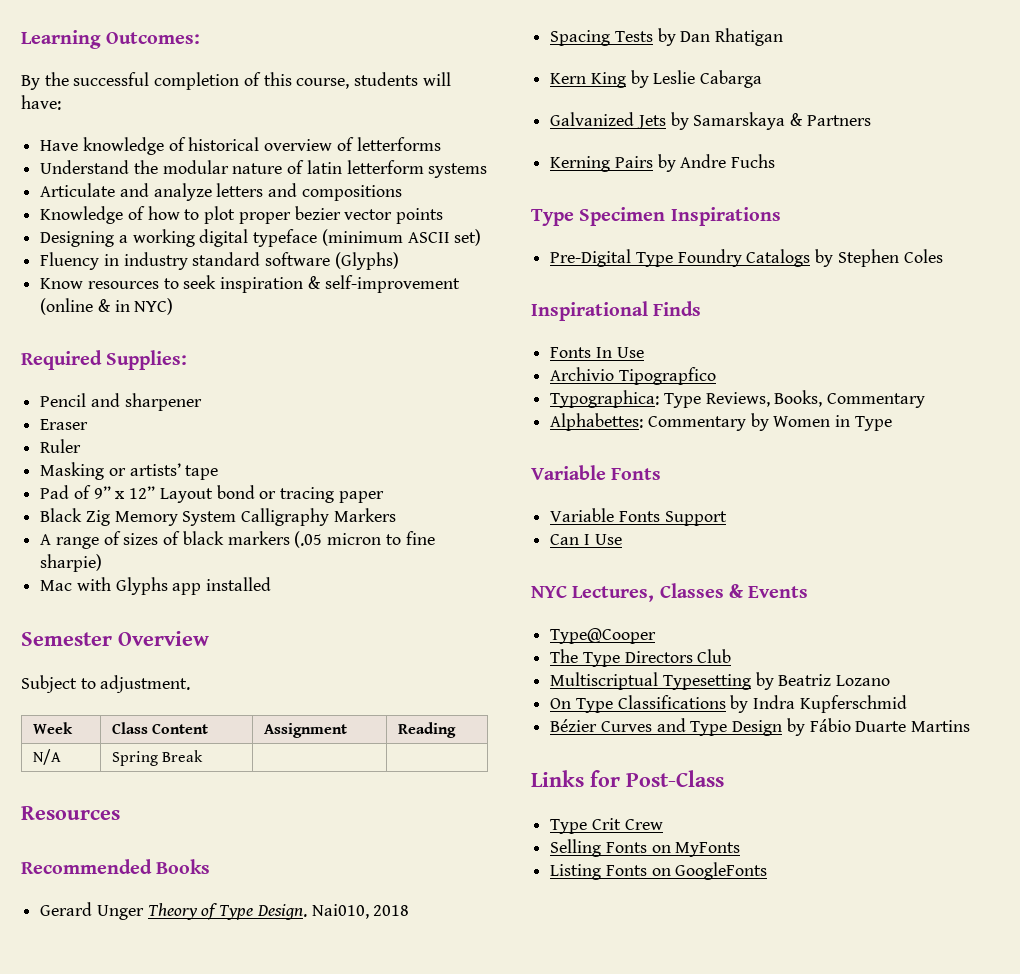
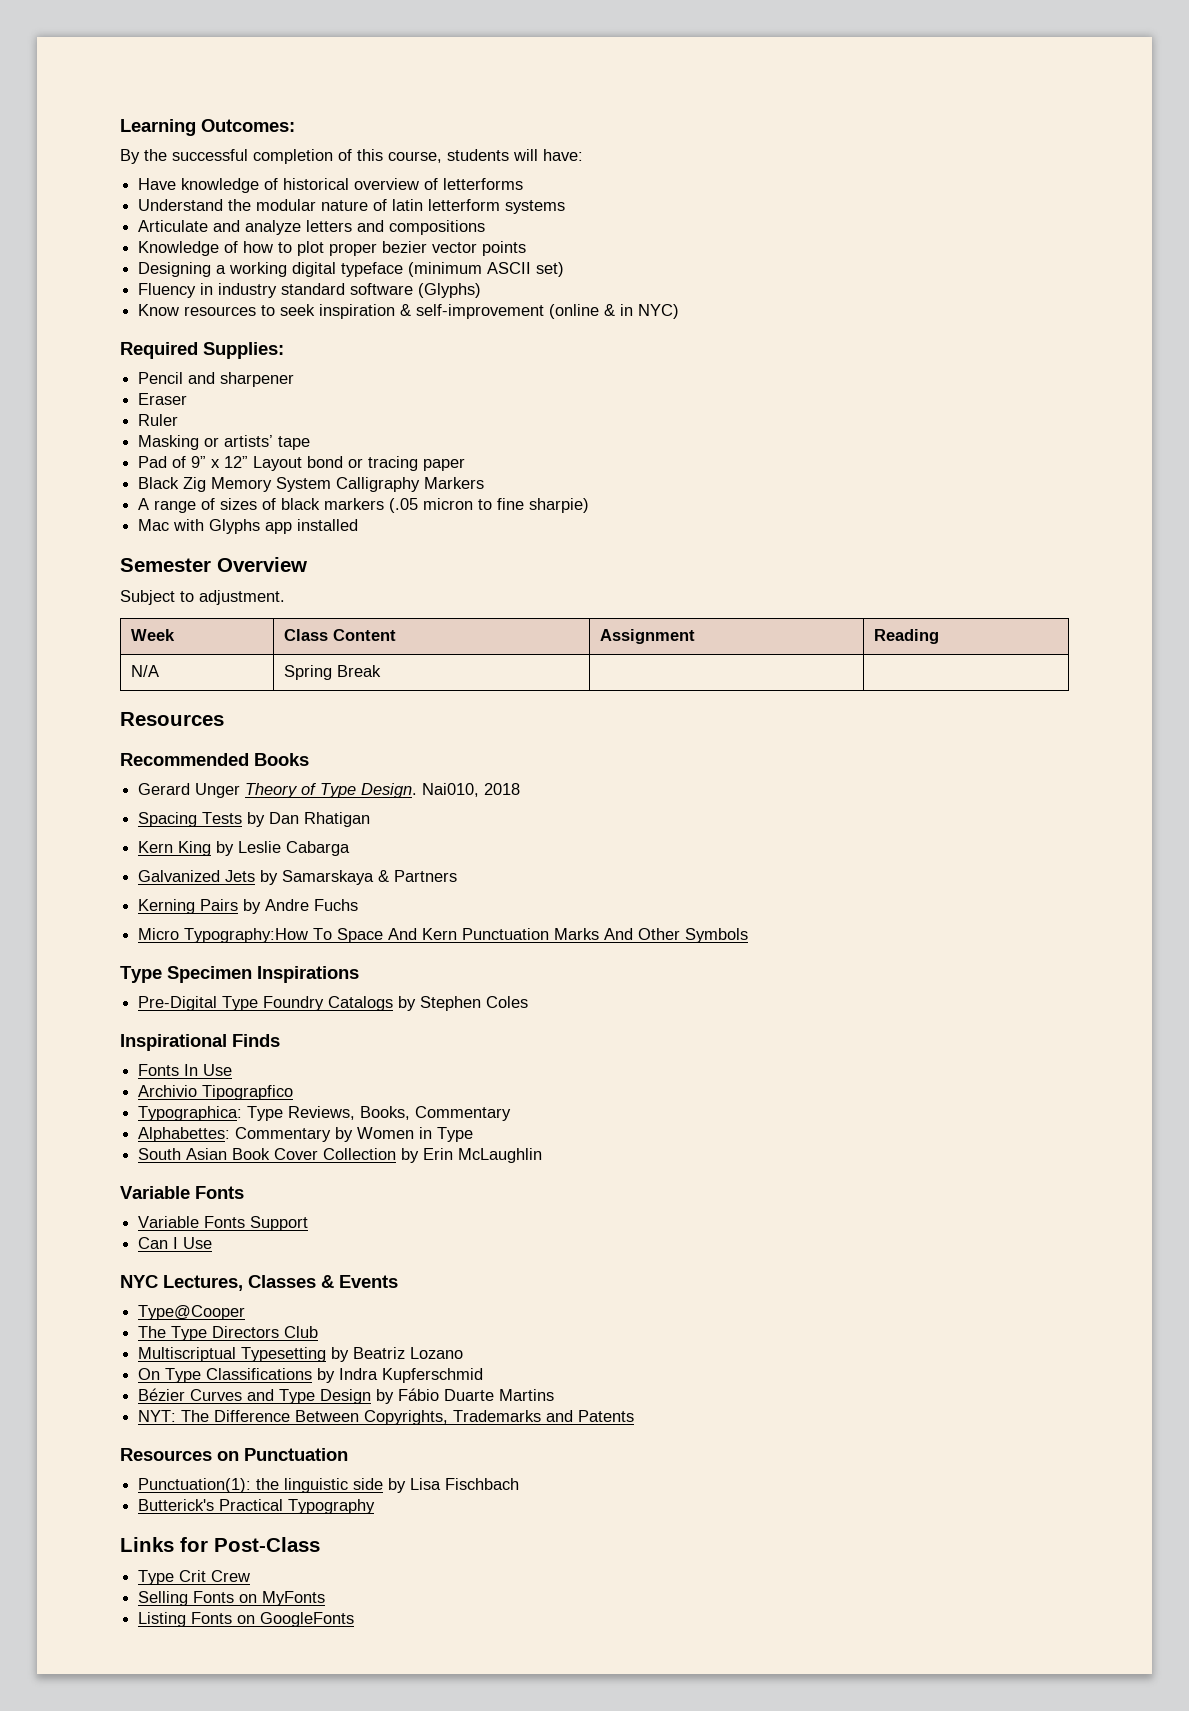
+ Micro Typography:How To Space And Kern Punctuation Marks And Other Symbols
+ South Asian Book Cover Collection by Erin McLaughlin
+ NYT: The Difference Between Copyrights, Trademarks and Patents
+ Resources on Punctuation
+ Punctuation(1): the linguistic side by Lisa Fischbach
+ Butterick's Practical Typography

